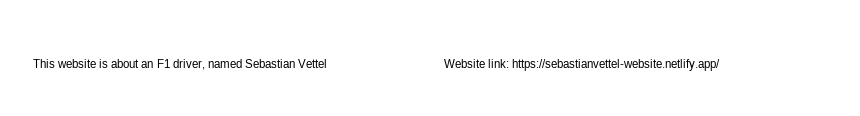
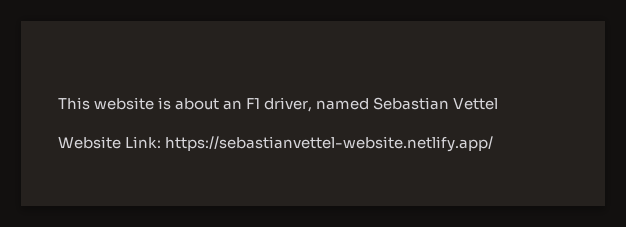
- Website link: https://sebastianvettel-website.netlify.app/
+ Website Link: https://sebastianvettel-website.netlify.app/

